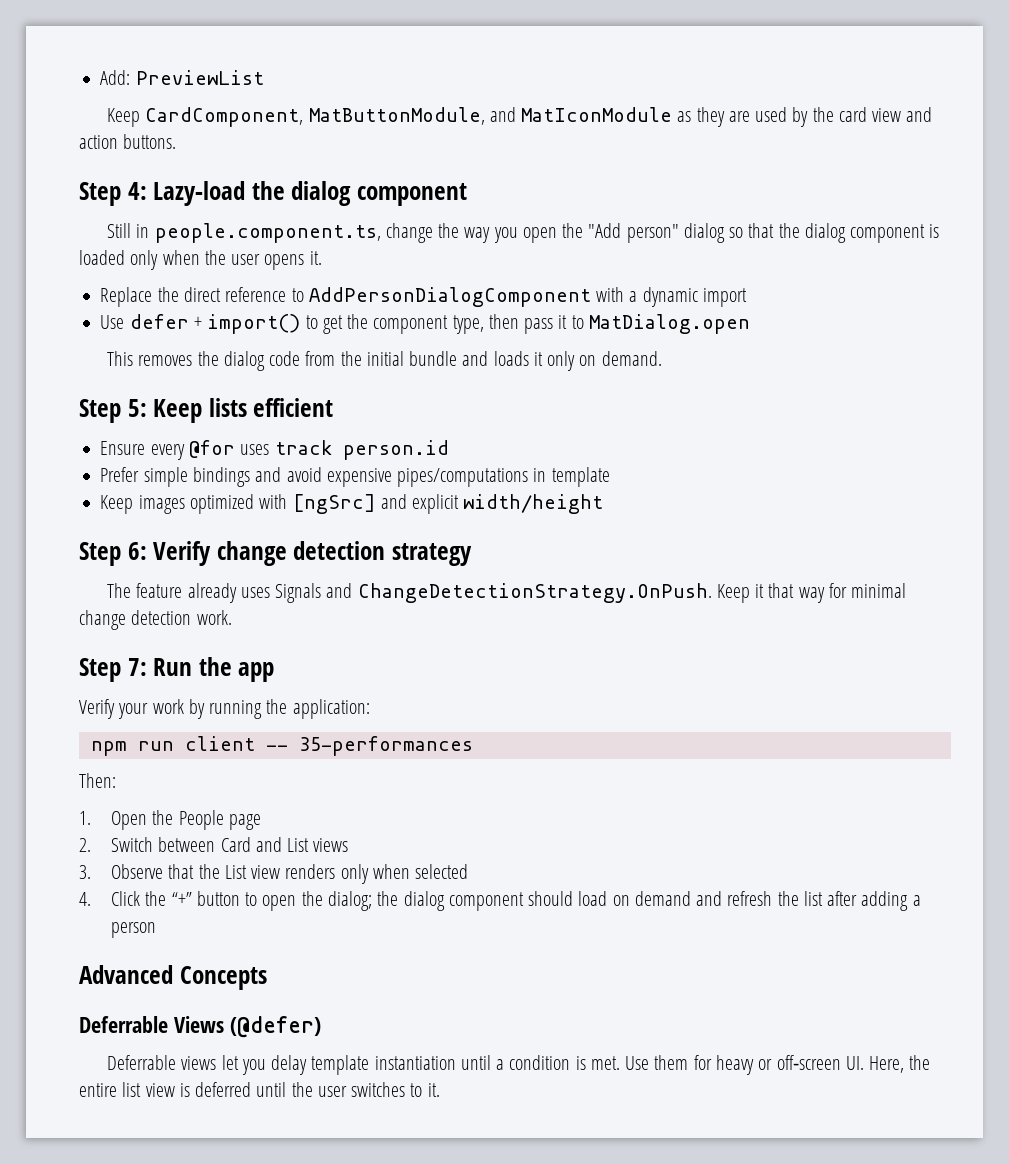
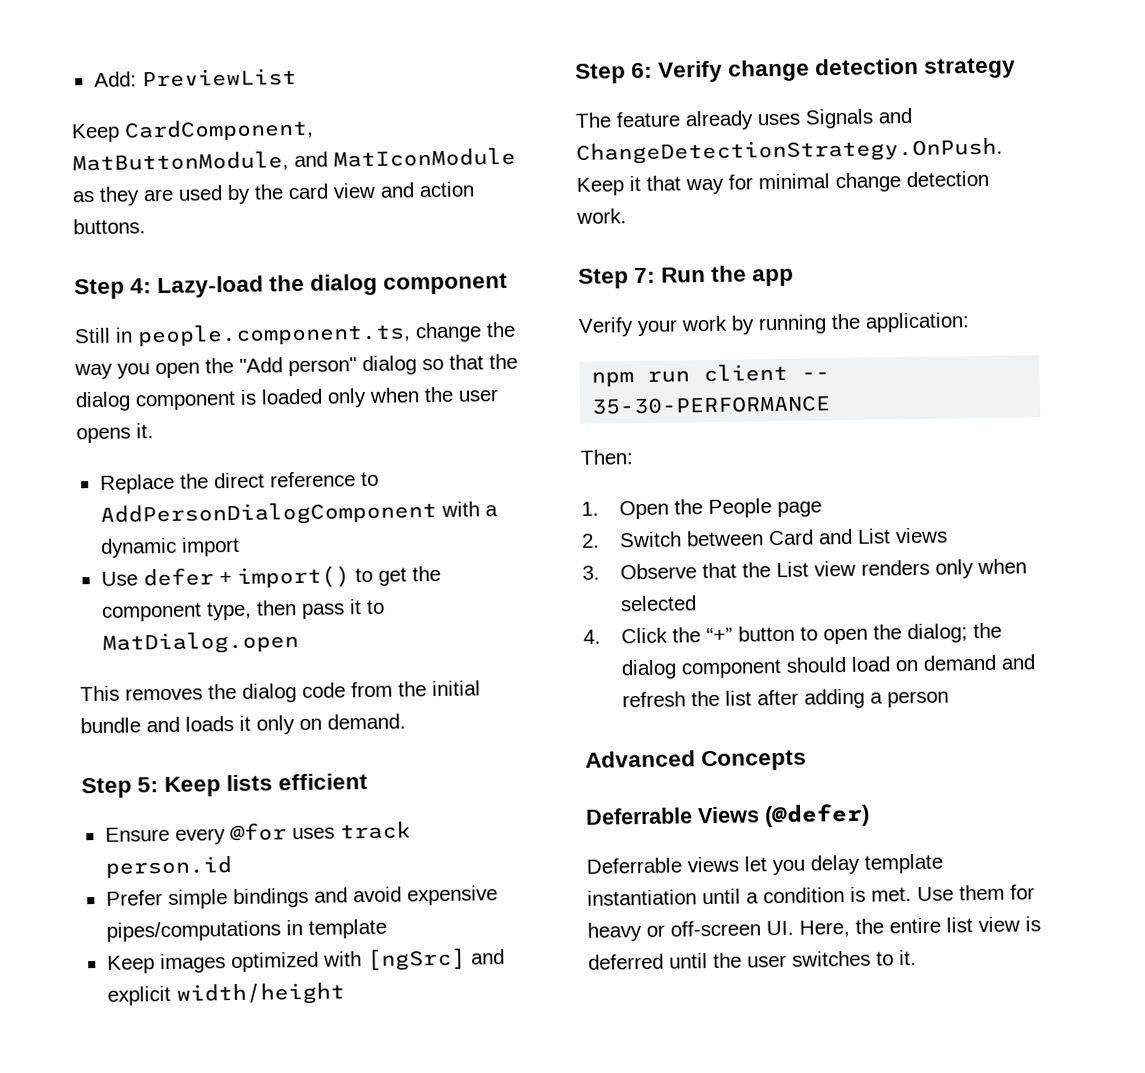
- npm run client -- 35-performances
+ npm run client -- 35-30-PERFORMANCE

